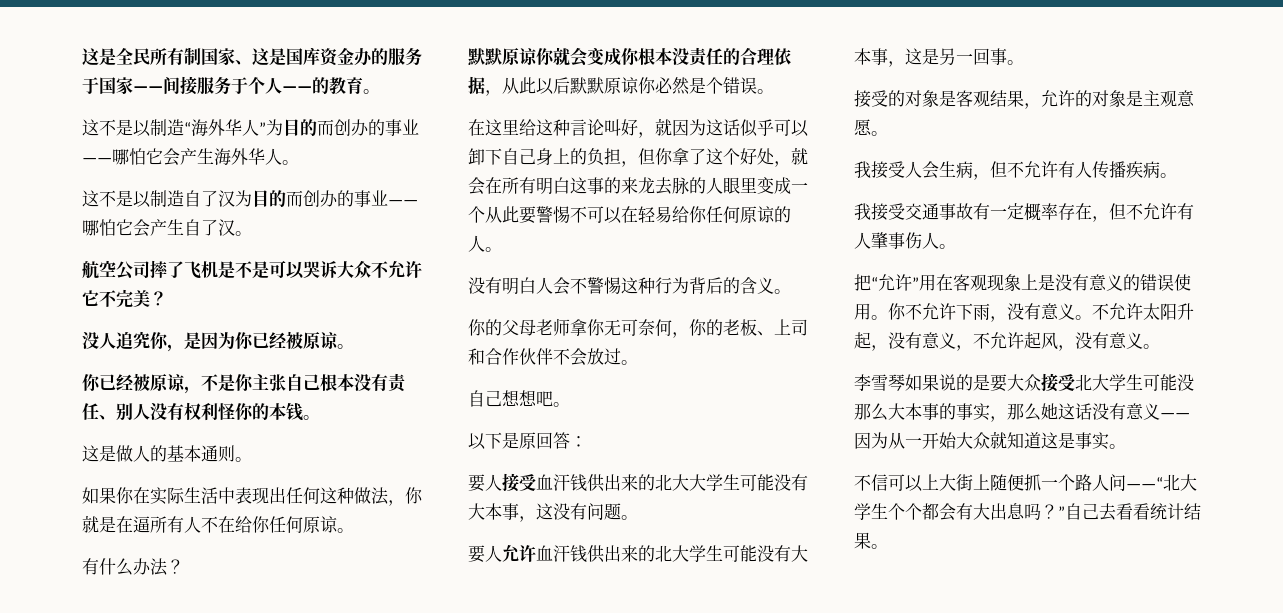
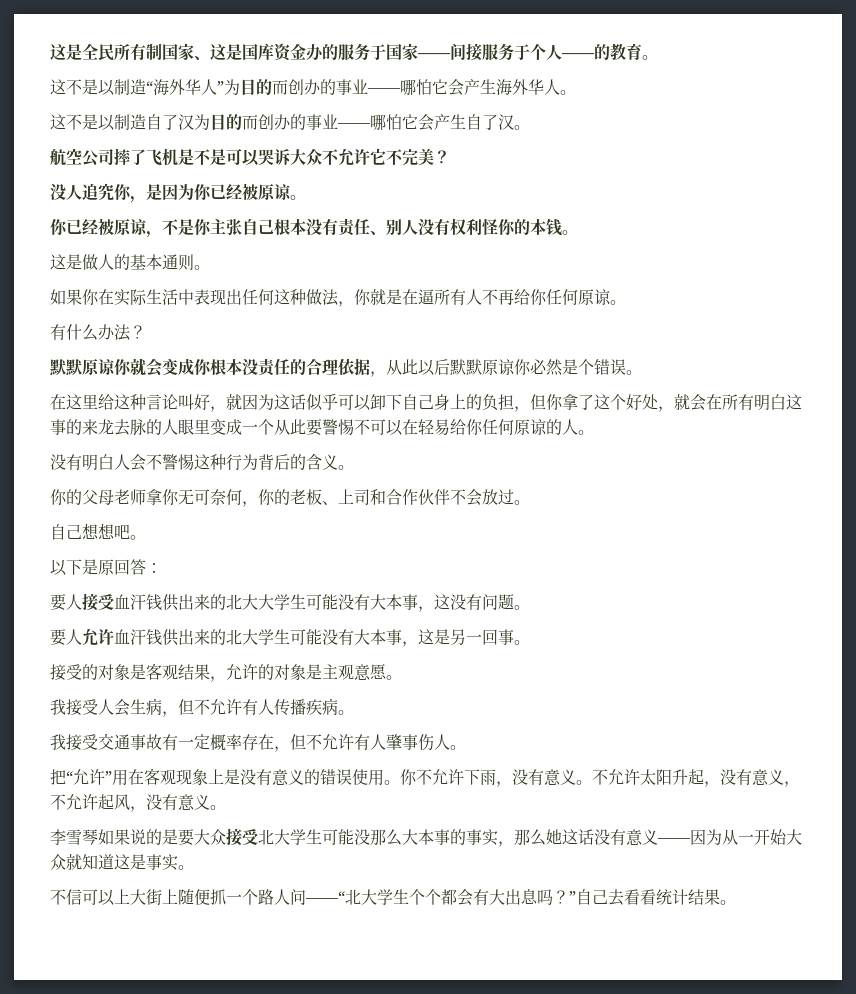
- 如果你在实际生活中表现出任何这种做法，你就是在逼所有人不在给你任何原谅。
+ 如果你在实际生活中表现出任何这种做法，你就是在逼所有人不再给你任何原谅。

